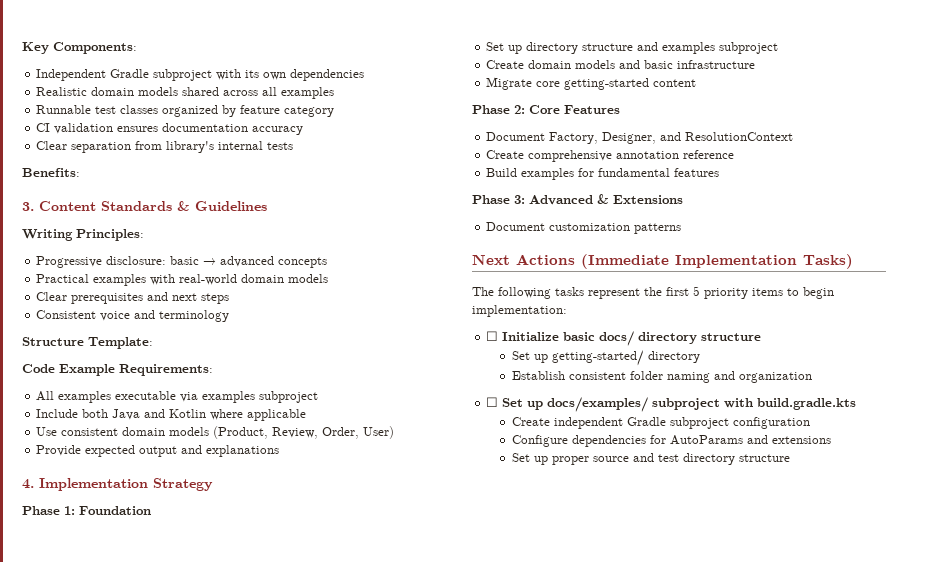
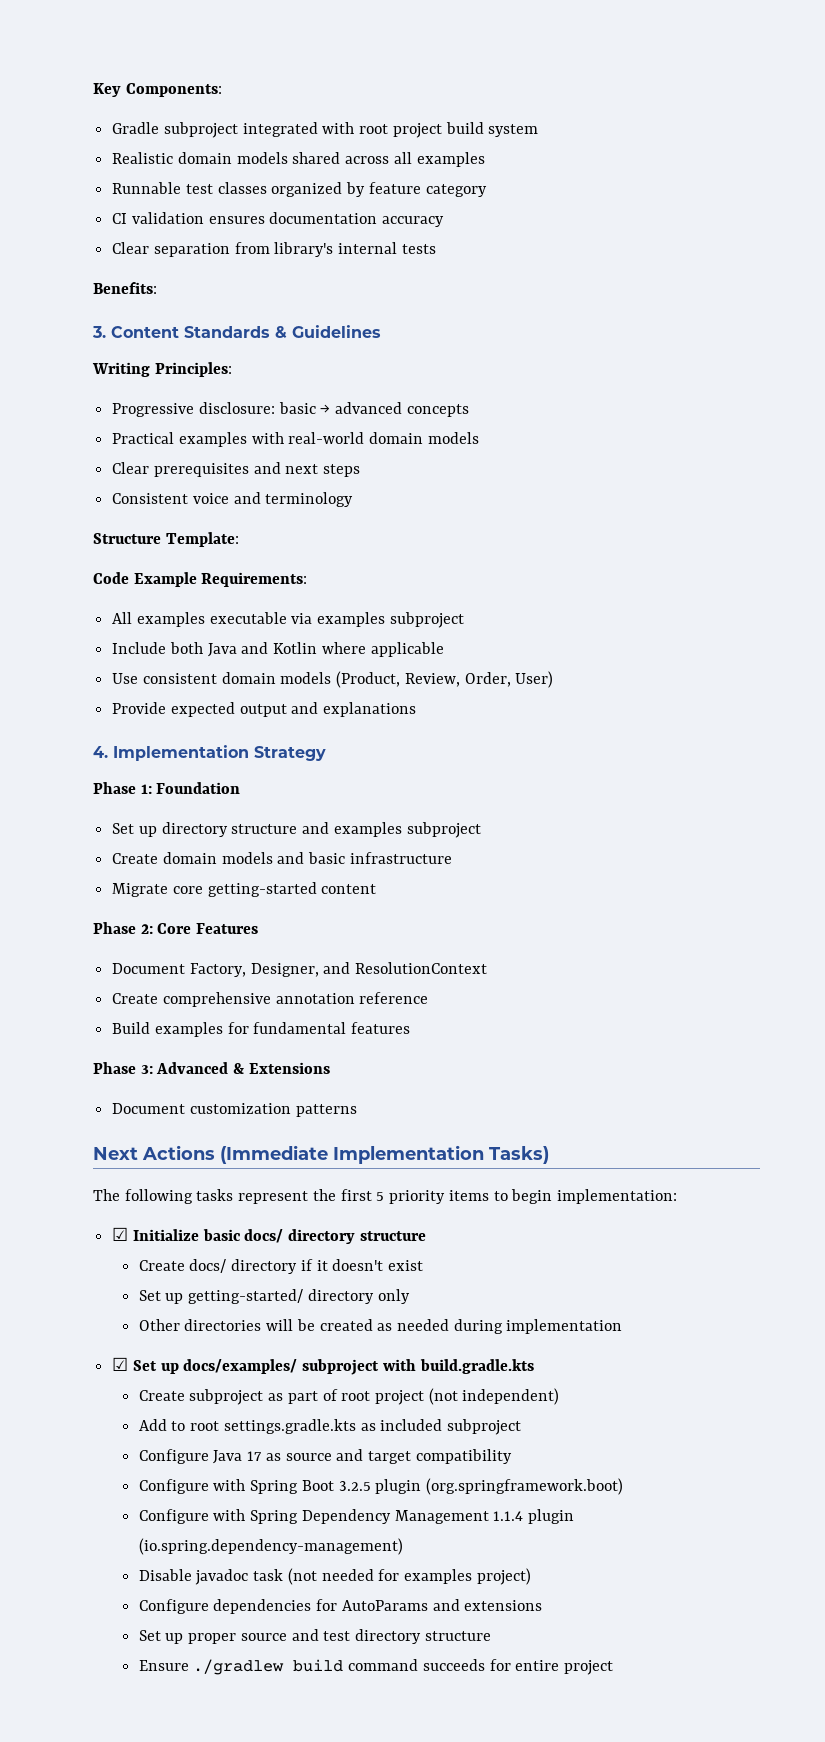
- Independent Gradle subproject with its own dependencies
+ Gradle subproject integrated with root project build system
- ☐ Initialize basic docs/ directory structure
+ ☑ Initialize basic docs/ directory structure
- Set up getting-started/ directory
- Establish consistent folder naming and organization
- ☐ Set up docs/examples/ subproject with build.gradle.kts
+ Create docs/ directory if it doesn't exist
+ Set up getting-started/ directory only
+ Other directories will be created as needed during implementation
+ ☑ Set up docs/examples/ subproject with build.gradle.kts
- Create independent Gradle subproject configuration
+ Create subproject as part of root project (not independent)
+ Add to root settings.gradle.kts as included subproject
+ Configure Java 17 as source and target compatibility
+ Configure with Spring Boot 3.2.5 plugin (org.springframework.boot)
+ Configure with Spring Dependency Management 1.1.4 plugin (io.spring.dependency-management)
+ Disable javadoc task (not needed for examples project)
+ Ensure ./gradlew build command succeeds for entire project

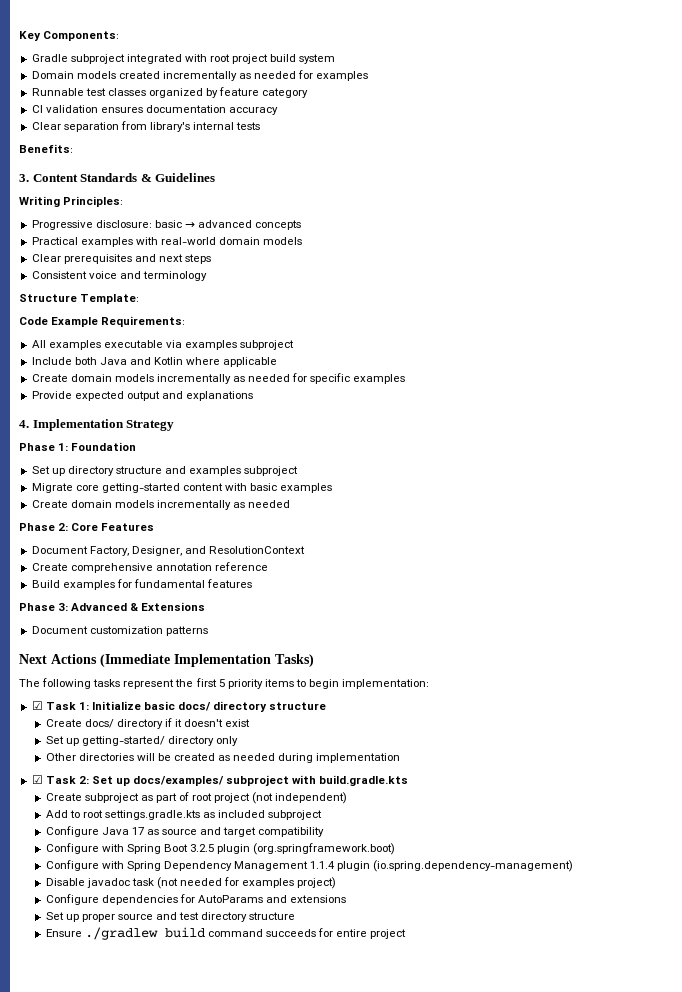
- Realistic domain models shared across all examples
+ Domain models created incrementally as needed for examples
- Use consistent domain models (Product, Review, Order, User)
+ Create domain models incrementally as needed for specific examples
- Create domain models and basic infrastructure
- Migrate core getting-started content
+ Migrate core getting-started content with basic examples
+ Create domain models incrementally as needed
- ☑ Initialize basic docs/ directory structure
+ ☑ Task 1: Initialize basic docs/ directory structure
- ☑ Set up docs/examples/ subproject with build.gradle.kts
+ ☑ Task 2: Set up docs/examples/ subproject with build.gradle.kts

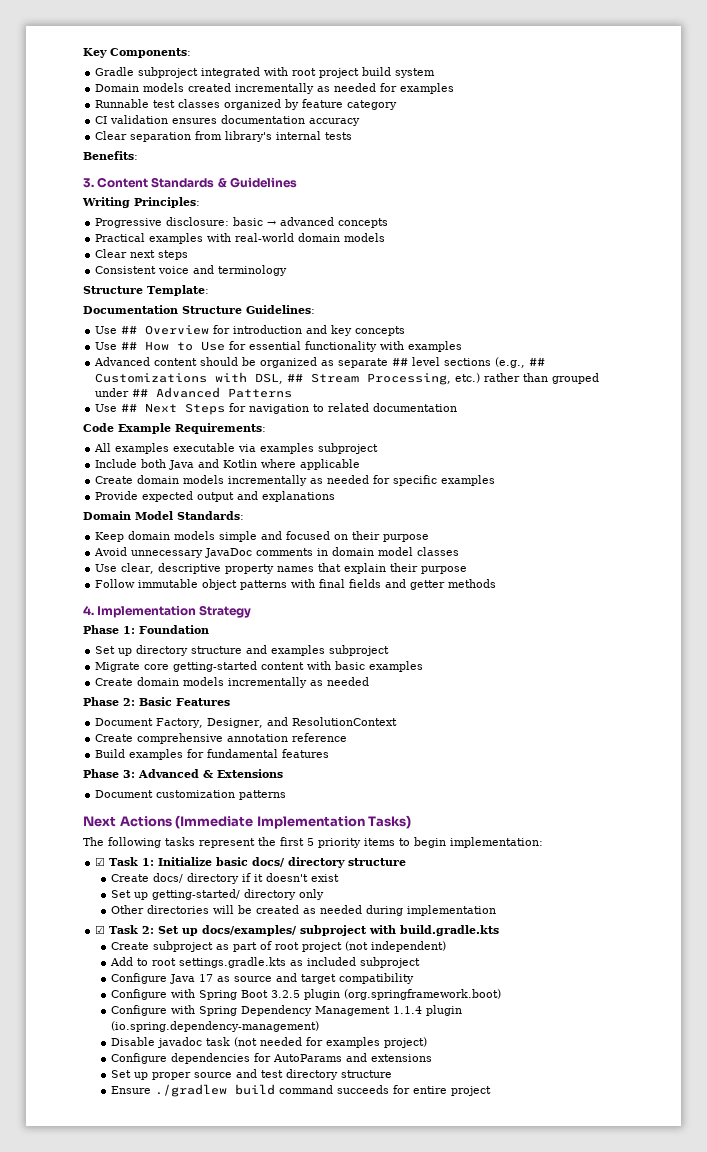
- Clear prerequisites and next steps
+ Clear next steps
+ Documentation Structure Guidelines:
+ Use ## Overview for introduction and key concepts
+ Use ## How to Use for essential functionality with examples
+ Advanced content should be organized as separate ## level sections (e.g., ## Customizations with DSL, ## Stream Processing, etc.) rather than grouped under ## Advanced Patterns
+ Use ## Next Steps for navigation to related documentation
+ Domain Model Standards:
+ Keep domain models simple and focused on their purpose
+ Avoid unnecessary JavaDoc comments in domain model classes
+ Use clear, descriptive property names that explain their purpose
+ Follow immutable object patterns with final fields and getter methods
- Phase 2: Core Features
+ Phase 2: Basic Features

